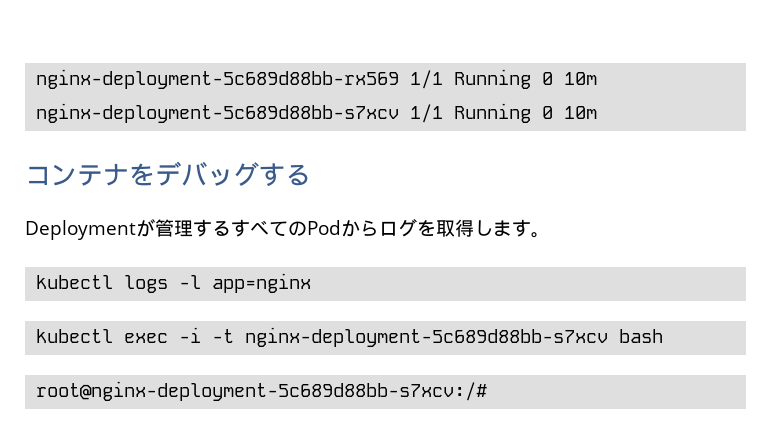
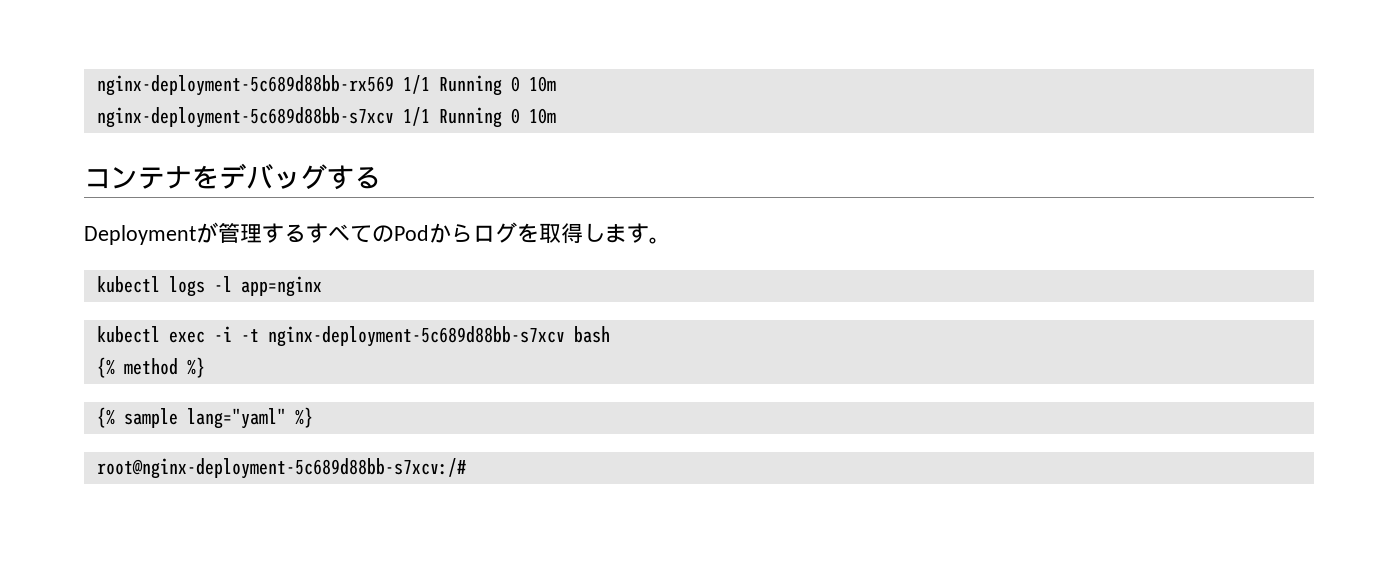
+ {% method %}
+ {% sample lang="yaml" %}

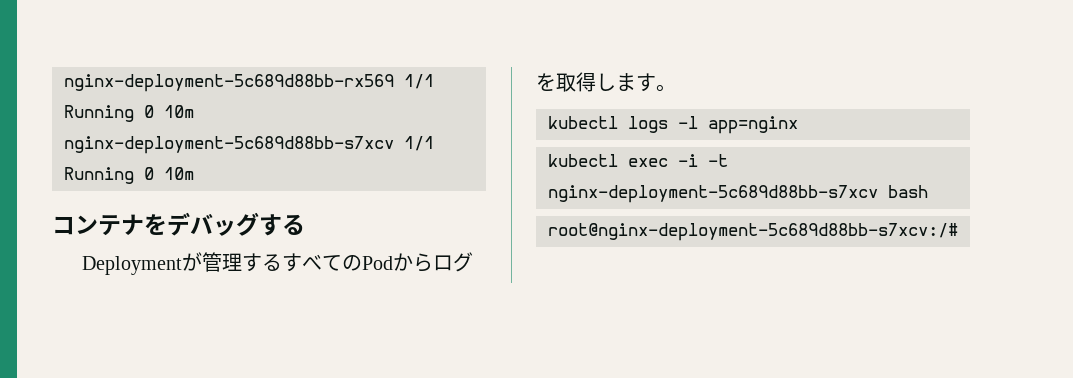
- {% method %}
- {% sample lang="yaml" %}

